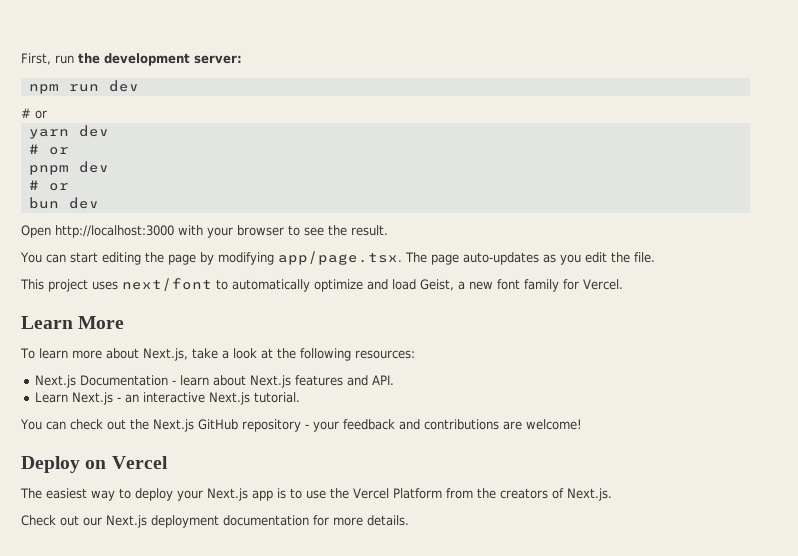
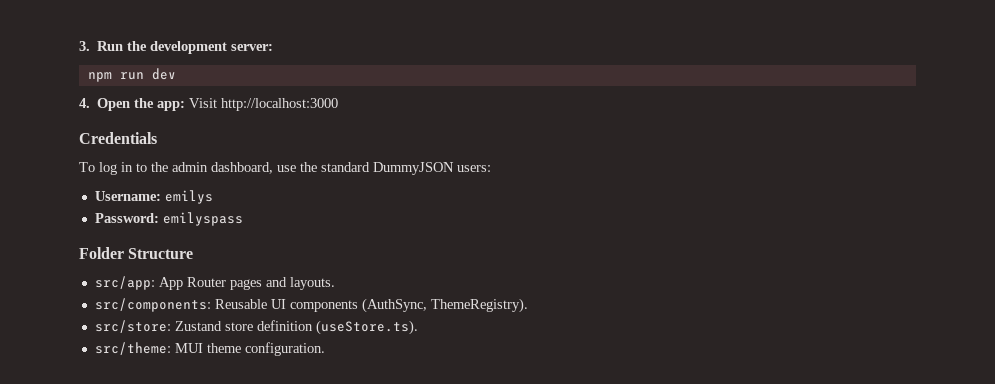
- First, run the development server:
+ 3. Run the development server:
  npm run dev
- # or
- yarn dev
- # or
- pnpm dev
- # or
- bun dev
- Open http://localhost:3000 with your browser to see the result.
- You can start editing the page by modifying app/page.tsx. The page auto-updates as you edit the file.
- This project uses next/font to automatically optimize and load Geist, a new font family for Vercel.
- Learn More
- To learn more about Next.js, take a look at the following resources:
- Next.js Documentation - learn about Next.js features and API.
- Learn Next.js - an interactive Next.js tutorial.
- You can check out the Next.js GitHub repository - your feedback and contributions are welcome!
- Deploy on Vercel
- The easiest way to deploy your Next.js app is to use the Vercel Platform from the creators of Next.js.
- Check out our Next.js deployment documentation for more details.
+ 4. Open the app: Visit http://localhost:3000
+ Credentials
+ To log in to the admin dashboard, use the standard DummyJSON users:
+ Username: emilys
+ Password: emilyspass
+ Folder Structure
+ src/app: App Router pages and layouts.
+ src/components: Reusable UI components (AuthSync, ThemeRegistry).
+ src/store: Zustand store definition (useStore.ts).
+ src/theme: MUI theme configuration.

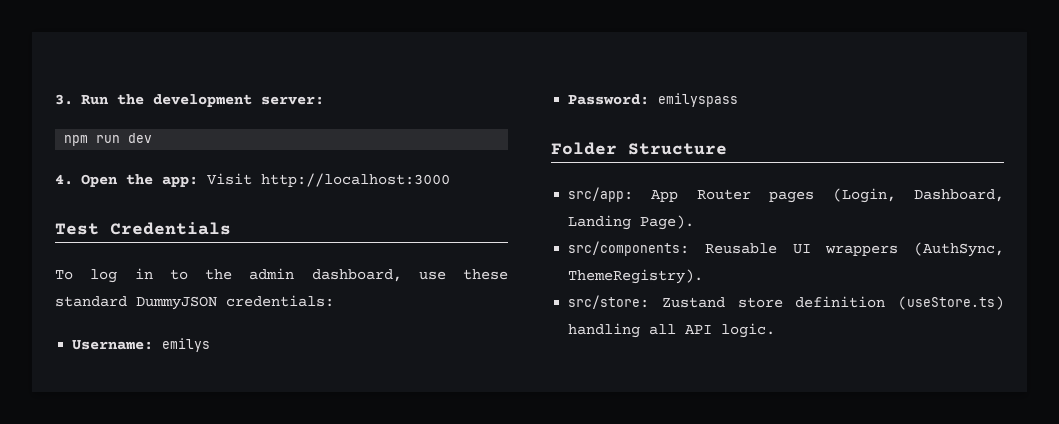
- Credentials
+ Test Credentials
- To log in to the admin dashboard, use the standard DummyJSON users:
+ To log in to the admin dashboard, use these standard DummyJSON credentials:
- src/app: App Router pages and layouts.
+ src/app: App Router pages (Login, Dashboard, Landing Page).
- src/components: Reusable UI components (AuthSync, ThemeRegistry).
+ src/components: Reusable UI wrappers (AuthSync, ThemeRegistry).
- src/store: Zustand store definition (useStore.ts).
- src/theme: MUI theme configuration.
+ src/store: Zustand store definition (useStore.ts) handling all API logic.

